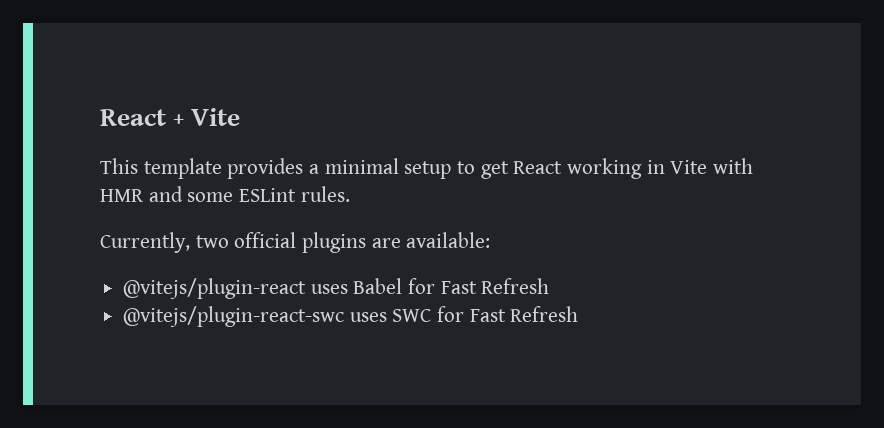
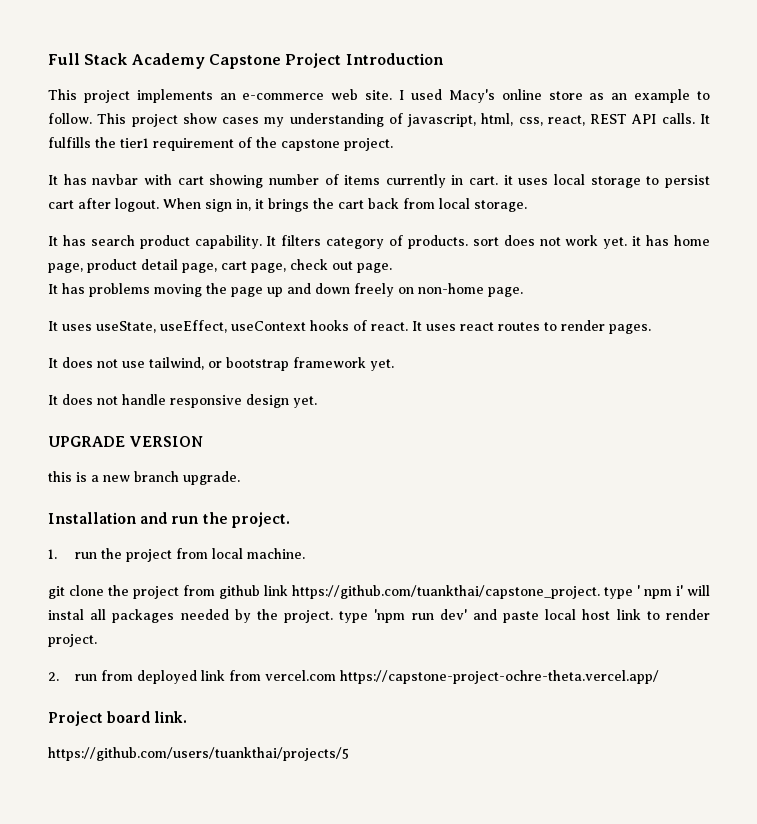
- React + Vite
- This template provides a minimal setup to get React working in Vite with HMR and some ESLint rules.
- Currently, two official plugins are available:
- @vitejs/plugin-react uses Babel for Fast Refresh
- @vitejs/plugin-react-swc uses SWC for Fast Refresh
+ Full Stack Academy Capstone Project Introduction
+ This project implements an e-commerce web site. I used Macy's online store as an example to follow. This project show cases my understanding of javascript, html, css, react, REST API calls. It fulfills the tier1 requirement of the capstone project.
+ It has navbar with cart showing number of items currently in cart. it uses local storage to persist cart after logout. When sign in, it brings the cart back from local storage.
+ It has search product capability. It filters category of products. sort does not work yet. it has home page, product detail page, cart page, check out page.
+ It has problems moving the page up and down freely on non-home page.
+ It uses useState, useEffect, useContext hooks of react. It uses react routes to render pages.
+ It does not use tailwind, or bootstrap framework yet.
+ It does not handle responsive design yet.
+ UPGRADE VERSION
+ this is a new branch upgrade.
+ Installation and run the project.
+ 1. run the project from local machine.
+ git clone the project from github link https://github.com/tuankthai/capstone_project. type ' npm i' will instal all packages needed by the project. type 'npm run dev' and paste local host link to render project.
+ 2. run from deployed link from vercel.com https://capstone-project-ochre-theta.vercel.app/
+ Project board link.
+ https://github.com/users/tuankthai/projects/5

